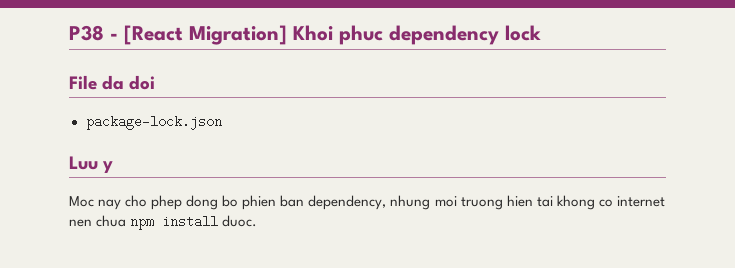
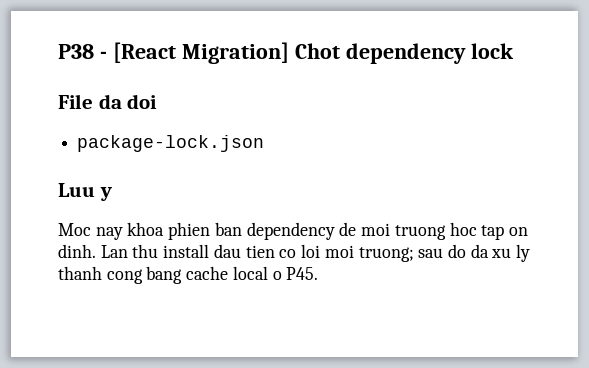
- P38 - [React Migration] Khoi phuc dependency lock
+ P38 - [React Migration] Chot dependency lock
- Moc nay cho phep dong bo phien ban dependency, nhung moi truong hien tai khong co internet nen chua npm install duoc.
+ Moc nay khoa phien ban dependency de moi truong hoc tap on dinh. Lan thu install dau tien co loi moi truong; sau do da xu ly thanh cong bang cache local o P45.

